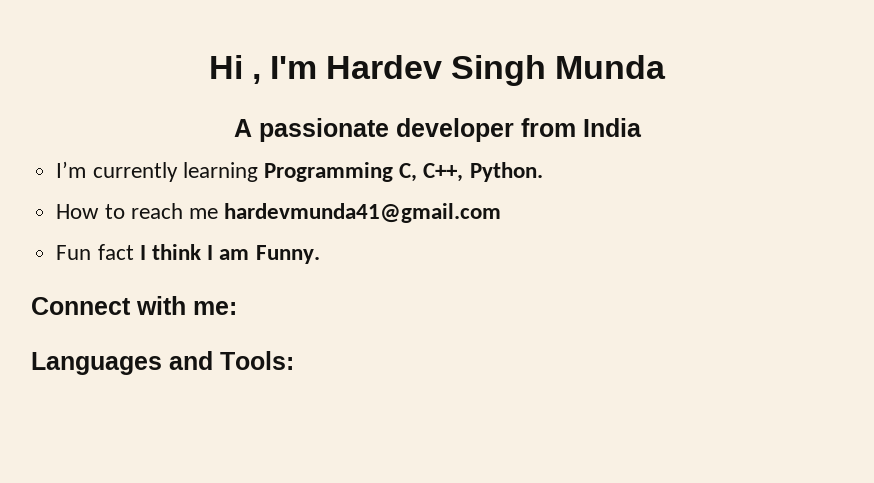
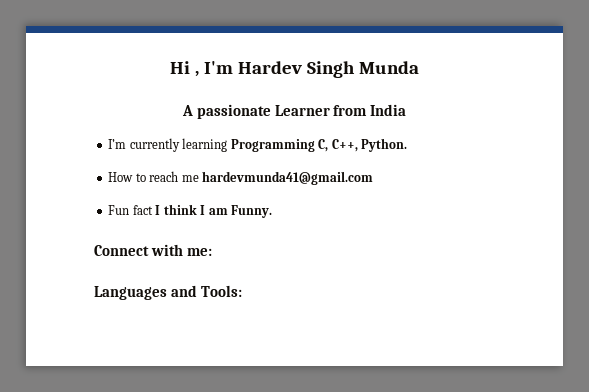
- A passionate developer from India
+ A passionate Learner from India

